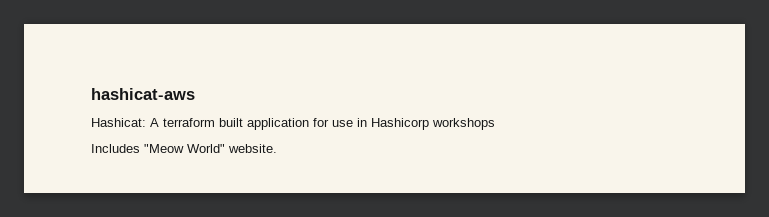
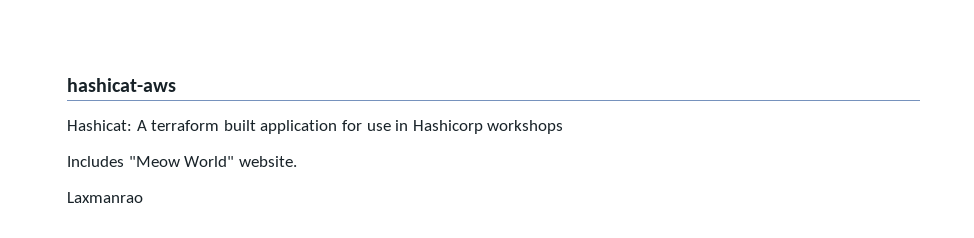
+ Laxmanrao

